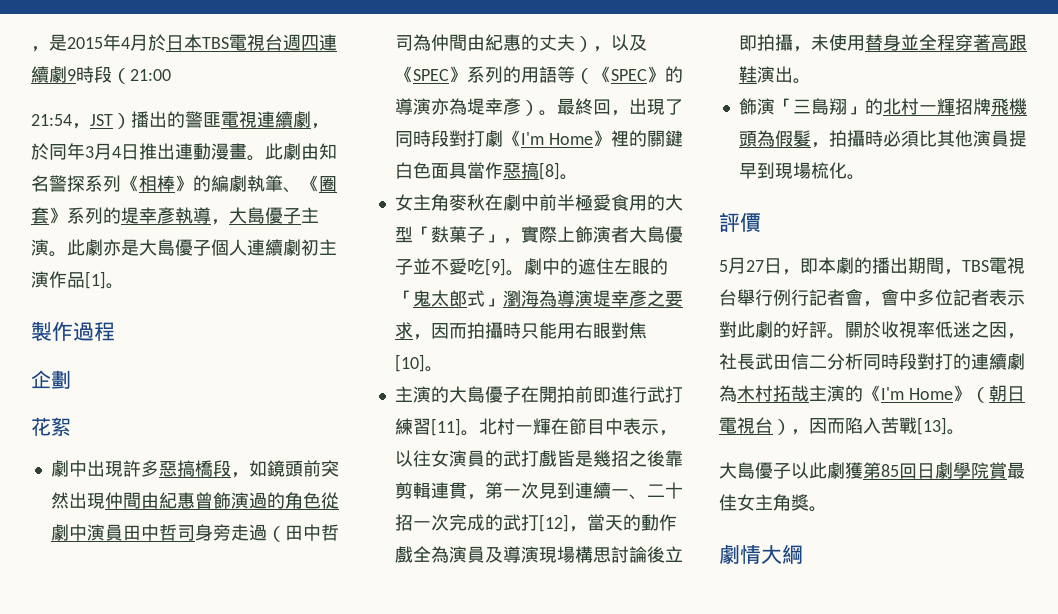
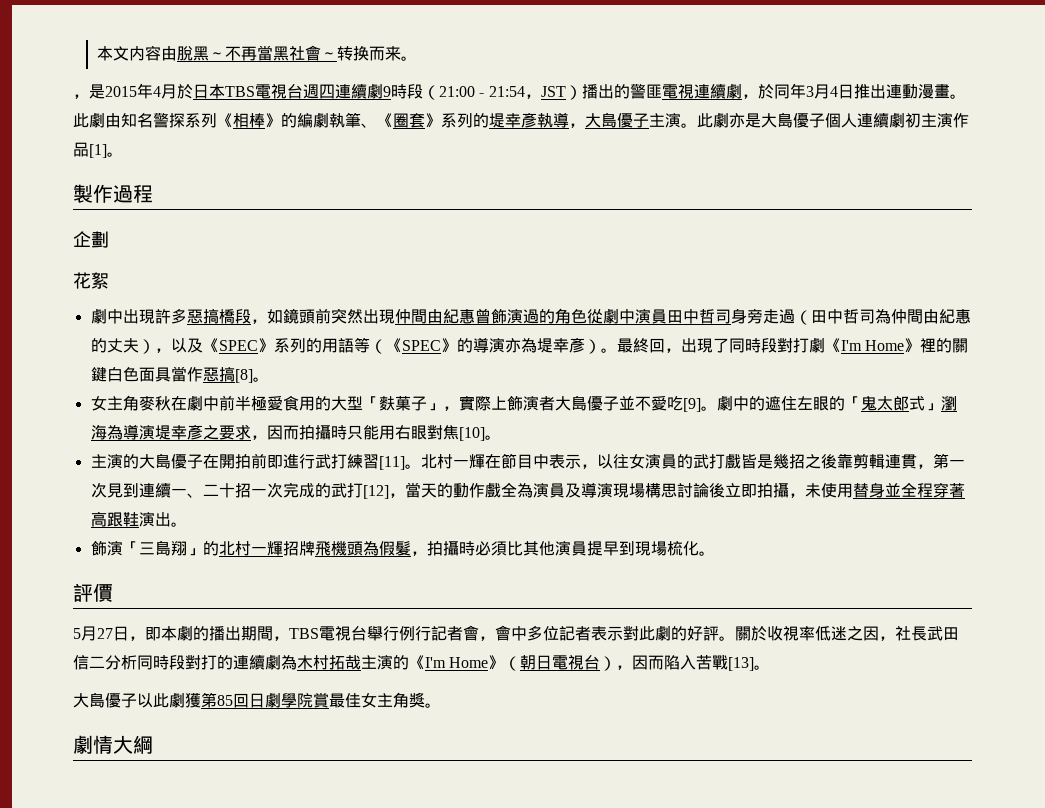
+ 本文内容由脫黑～不再當黑社會～转换而来。
- ，是2015年4月於日本TBS電視台週四連續劇9時段（21:00
- 21:54，JST）播出的警匪電視連續劇，於同年3月4日推出連動漫畫。
+ ，是2015年4月於日本TBS電視台週四連續劇9時段（21:00 - 21:54，JST）播出的警匪電視連續劇，於同年3月4日推出連動漫畫。

